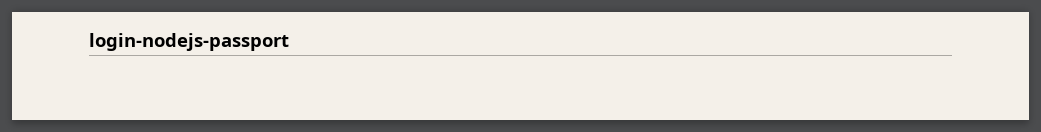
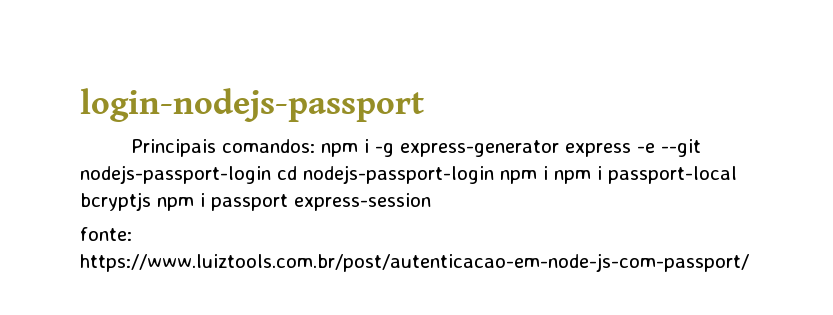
+ Principais comandos: npm i -g express-generator express -e --git nodejs-passport-login cd nodejs-passport-login npm i npm i passport-local bcryptjs npm i passport express-session
+ fonte: https://www.luiztools.com.br/post/autenticacao-em-node-js-com-passport/

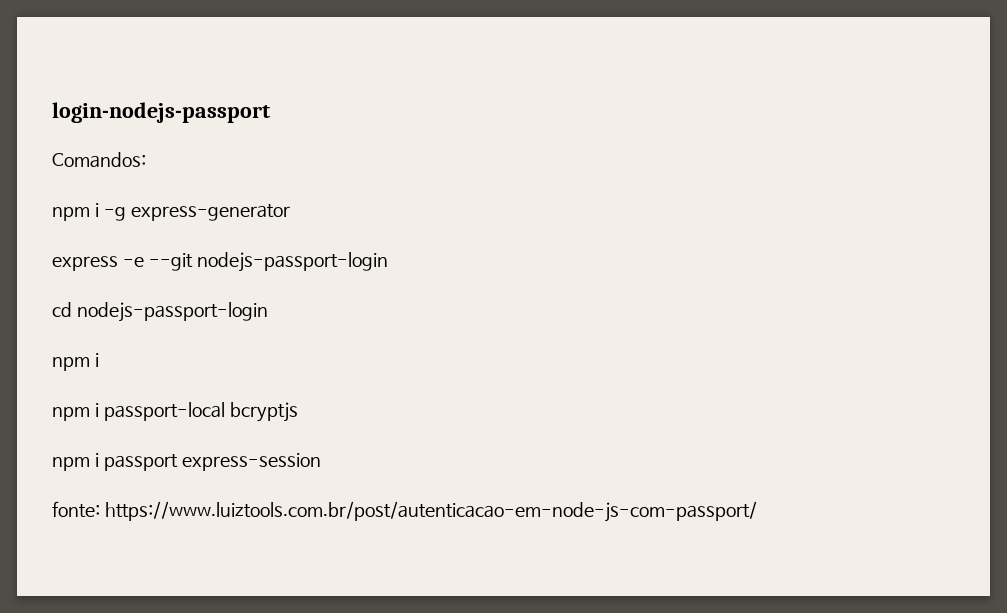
- Principais comandos: npm i -g express-generator express -e --git nodejs-passport-login cd nodejs-passport-login npm i npm i passport-local bcryptjs npm i passport express-session
+ Comandos:
+ npm i -g express-generator
+ express -e --git nodejs-passport-login
+ cd nodejs-passport-login
+ npm i
+ npm i passport-local bcryptjs
+ npm i passport express-session

